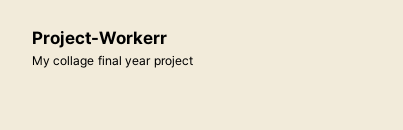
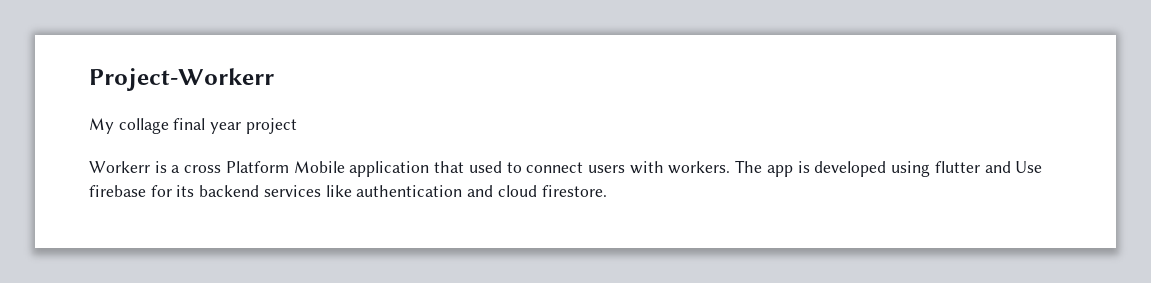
+ Workerr is a cross Platform Mobile application that used to connect users with workers. The app is developed using flutter and Use firebase for its backend services like authentication and cloud firestore.

